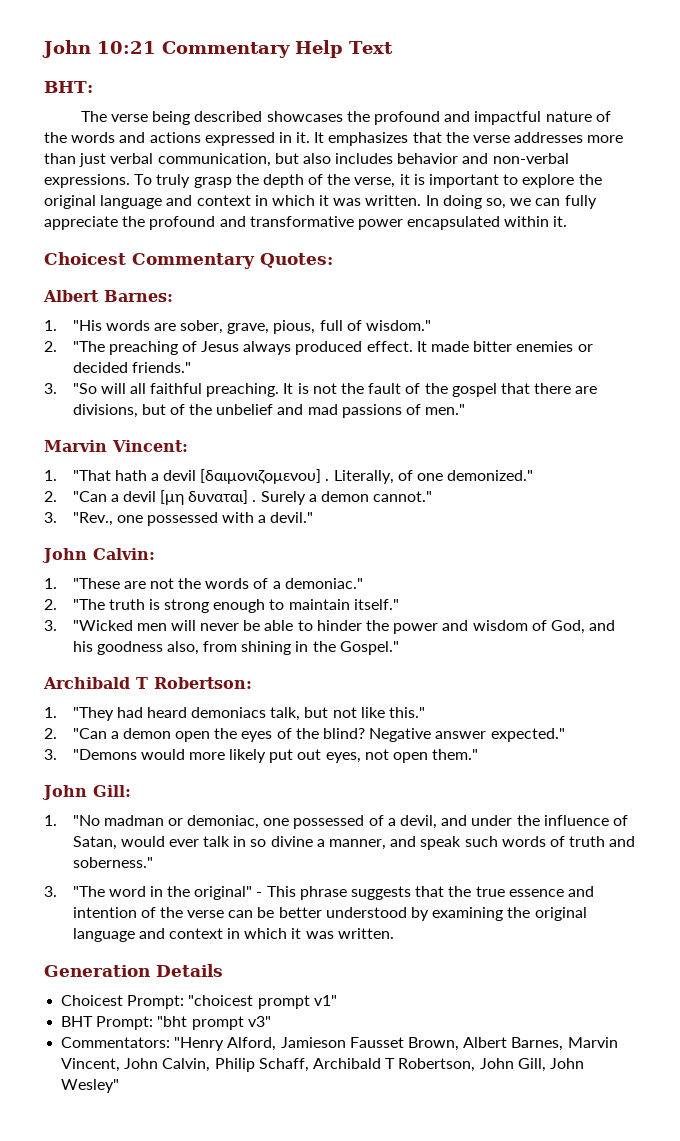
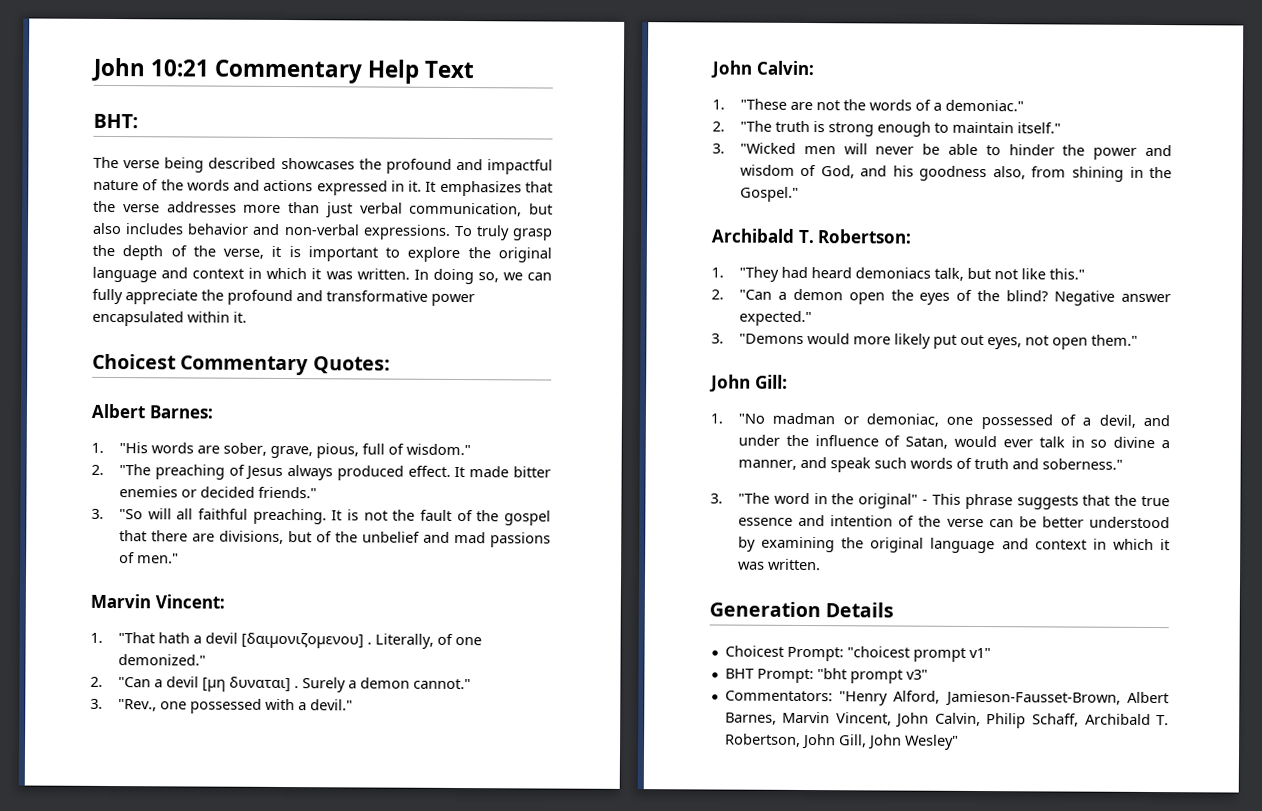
- Archibald T Robertson:
+ Archibald T. Robertson:
- Commentators: "Henry Alford, Jamieson Fausset Brown, Albert Barnes, Marvin Vincent, John Calvin, Philip Schaff, Archibald T Robertson, John Gill, John Wesley"
+ Commentators: "Henry Alford, Jamieson-Fausset-Brown, Albert Barnes, Marvin Vincent, John Calvin, Philip Schaff, Archibald T. Robertson, John Gill, John Wesley"

